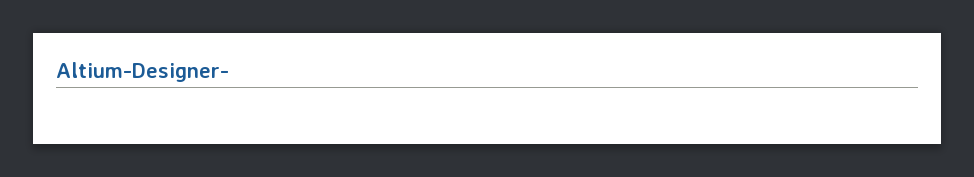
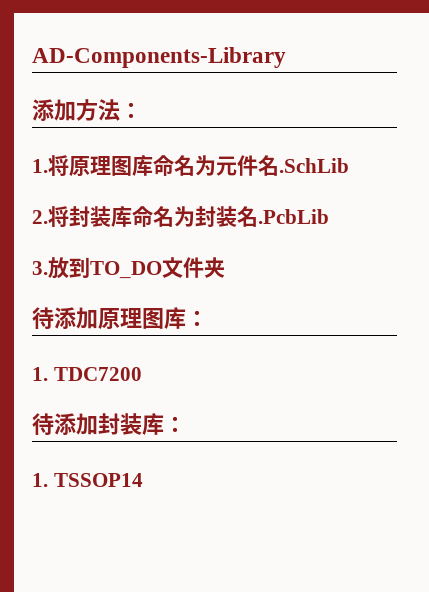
- Altium-Designer-
+ AD-Components-Library
+ 添加方法：
+ 1.将原理图库命名为元件名.SchLib
+ 2.将封装库命名为封装名.PcbLib
+ 3.放到TO_DO文件夹
+ 待添加原理图库：
+ 1. TDC7200
+ 待添加封装库：
+ 1. TSSOP14

